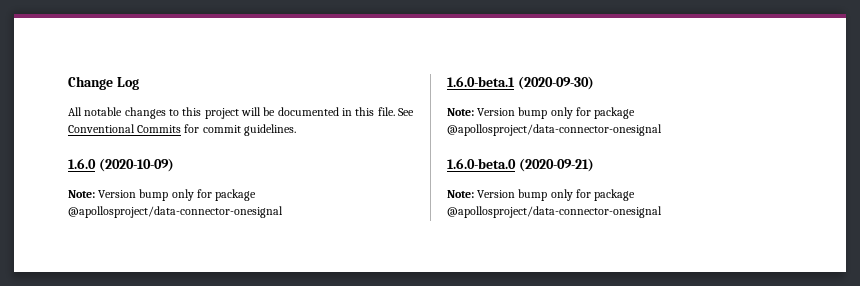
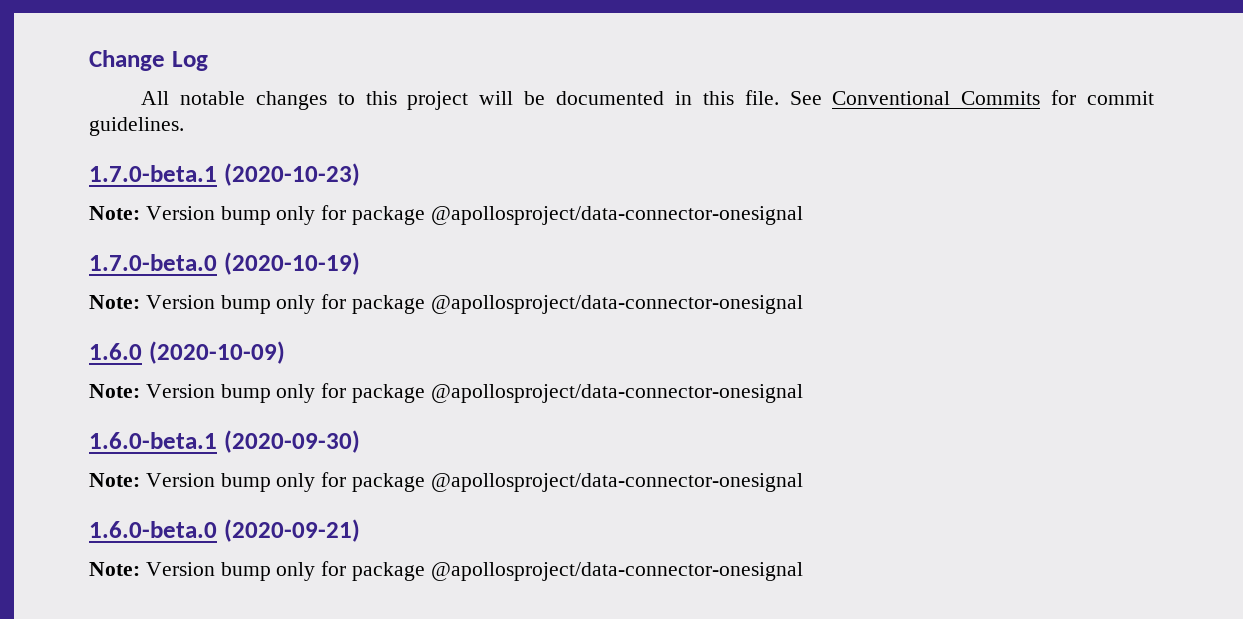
+ 1.7.0-beta.1 (2020-10-23)
+ Note: Version bump only for package @apollosproject/data-connector-onesignal
+ 1.7.0-beta.0 (2020-10-19)
+ Note: Version bump only for package @apollosproject/data-connector-onesignal

